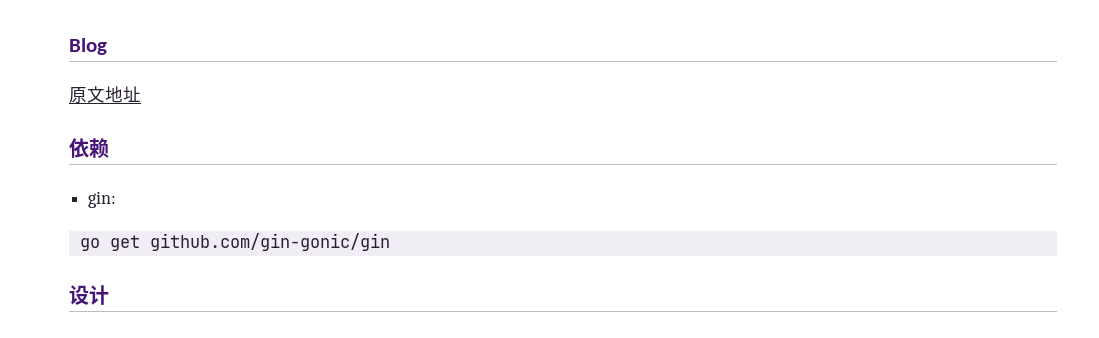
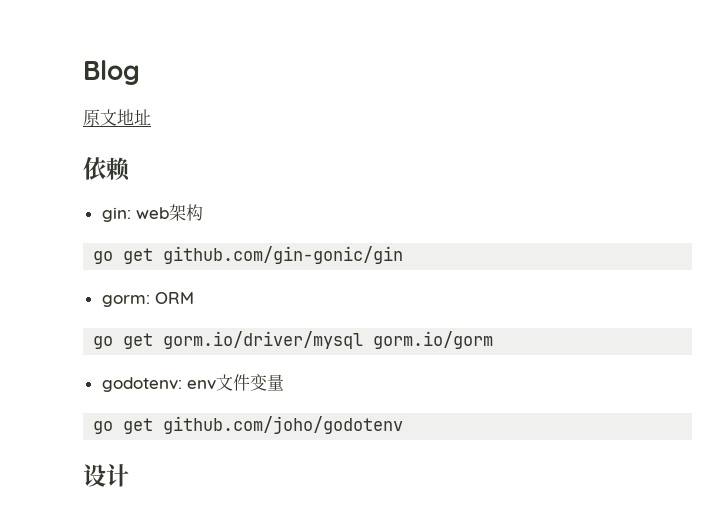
- gin:
+ gin: web架构
+ gorm: ORM
+ go get gorm.io/driver/mysql gorm.io/gorm
+ godotenv: env文件变量
+ go get github.com/joho/godotenv

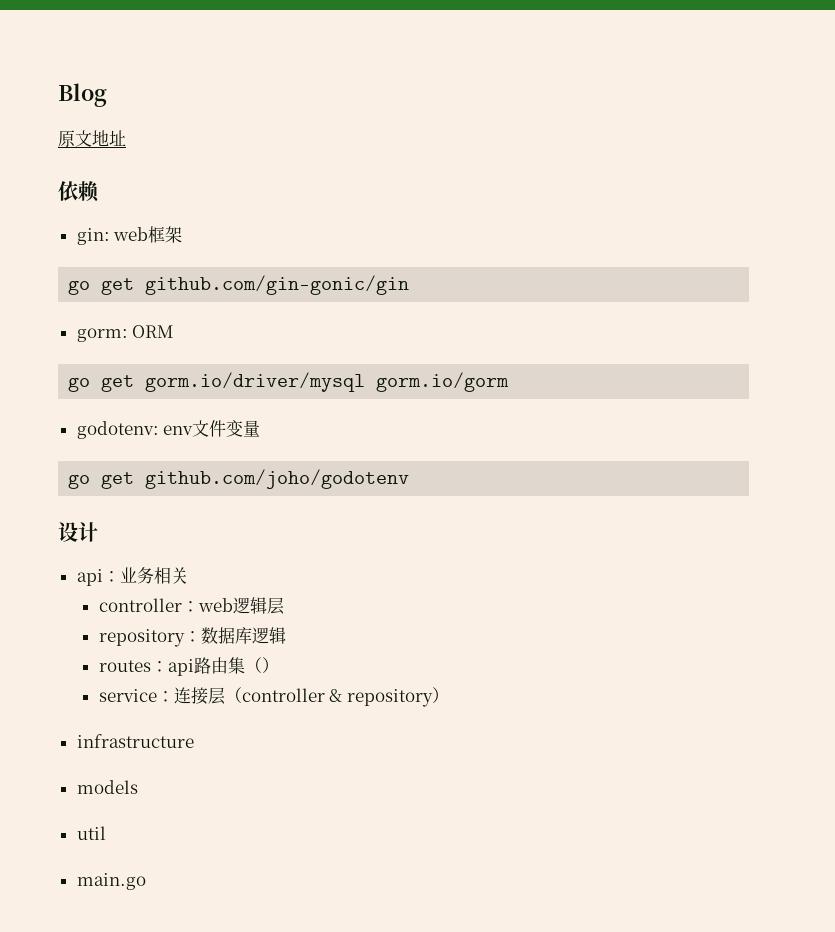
- gin: web架构
+ gin: web框架
+ api：业务相关
+ controller：web逻辑层
+ repository：数据库逻辑
+ routes：api路由集（）
+ service：连接层（controller & repository）
+ infrastructure
+ models
+ util
+ main.go

